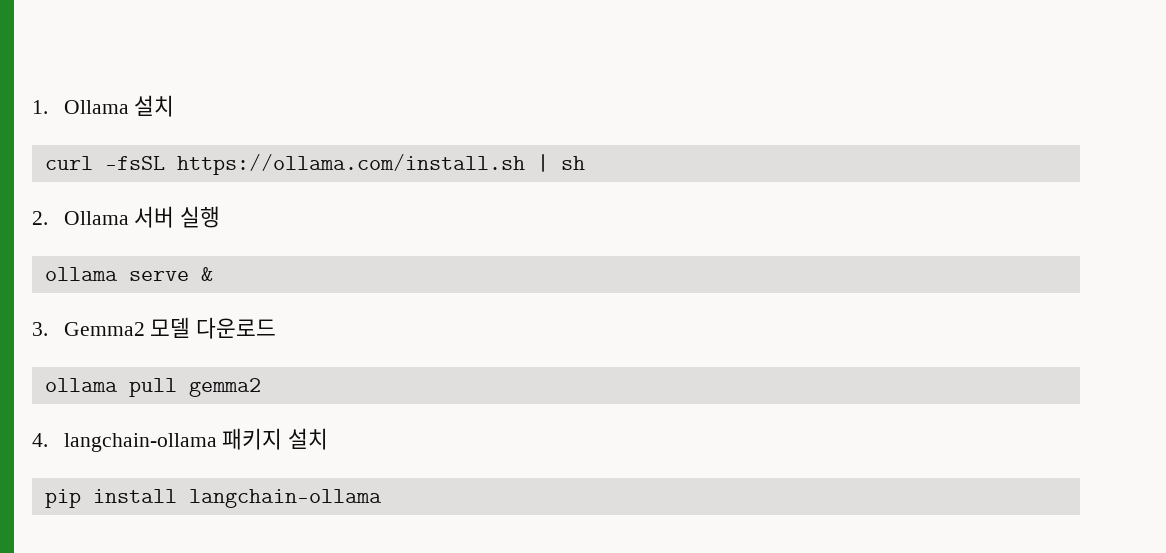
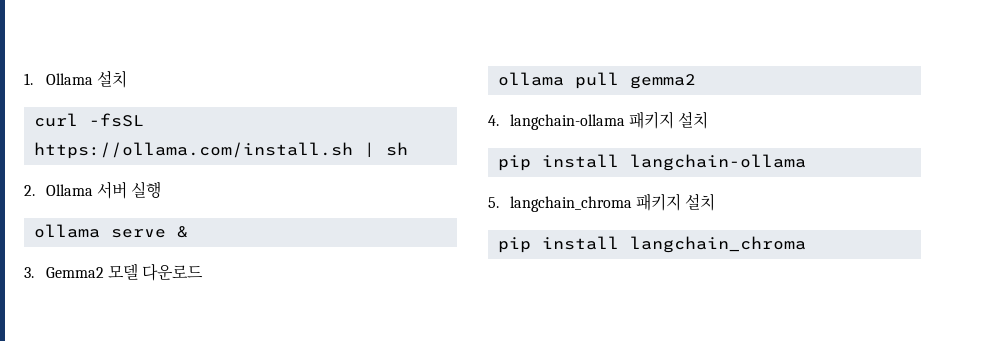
+ 5. langchain_chroma 패키지 설치
+ pip install langchain_chroma

